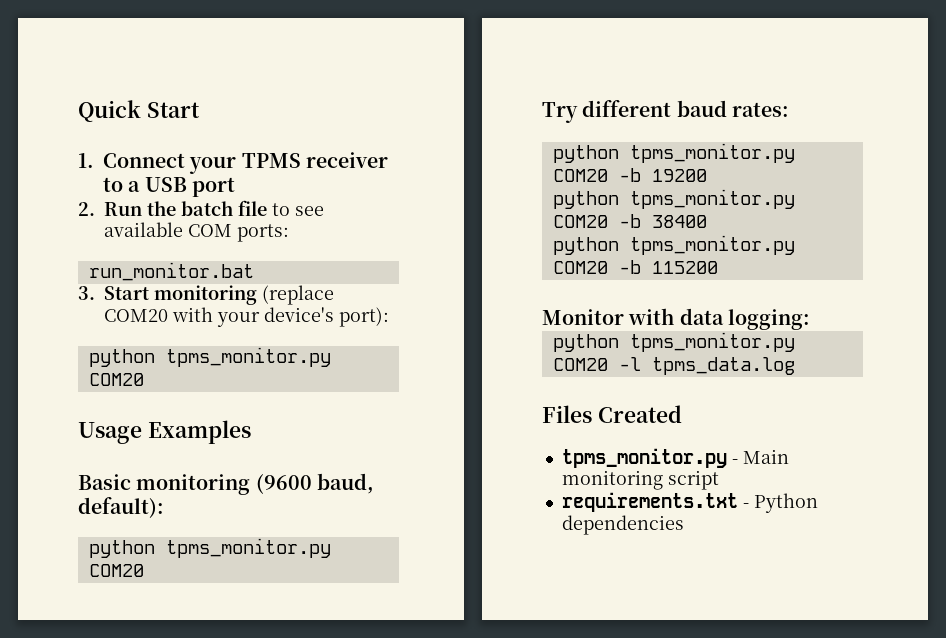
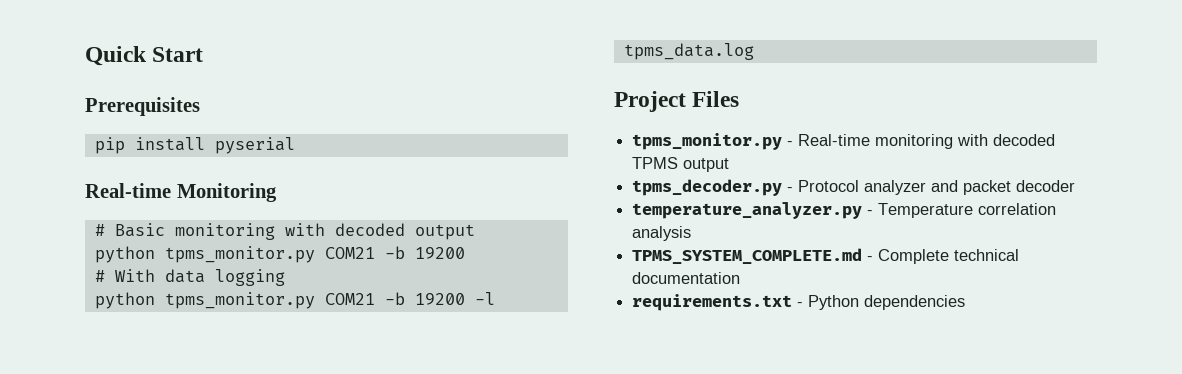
- 1. Connect your TPMS receiver to a USB port
- 2. Run the batch file to see available COM ports:
- run_monitor.bat
- 3. Start monitoring (replace COM20 with your device's port):
- python tpms_monitor.py COM20
- Usage Examples
- Basic monitoring (9600 baud, default):
- python tpms_monitor.py COM20
- Try different baud rates:
- python tpms_monitor.py COM20 -b 19200
- python tpms_monitor.py COM20 -b 38400
- python tpms_monitor.py COM20 -b 115200
- Monitor with data logging:
- python tpms_monitor.py COM20 -l tpms_data.log
+ Prerequisites
+ pip install pyserial
+ Real-time Monitoring
+ # Basic monitoring with decoded output
+ python tpms_monitor.py COM21 -b 19200
+ # With data logging
+ python tpms_monitor.py COM21 -b 19200 -l tpms_data.log
- Files Created
+ Project Files
- tpms_monitor.py - Main monitoring script
+ tpms_monitor.py - Real-time monitoring with decoded TPMS output
+ tpms_decoder.py - Protocol analyzer and packet decoder
+ temperature_analyzer.py - Temperature correlation analysis
+ TPMS_SYSTEM_COMPLETE.md - Complete technical documentation

